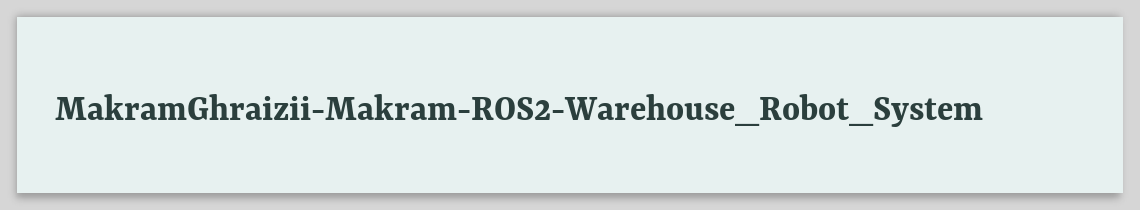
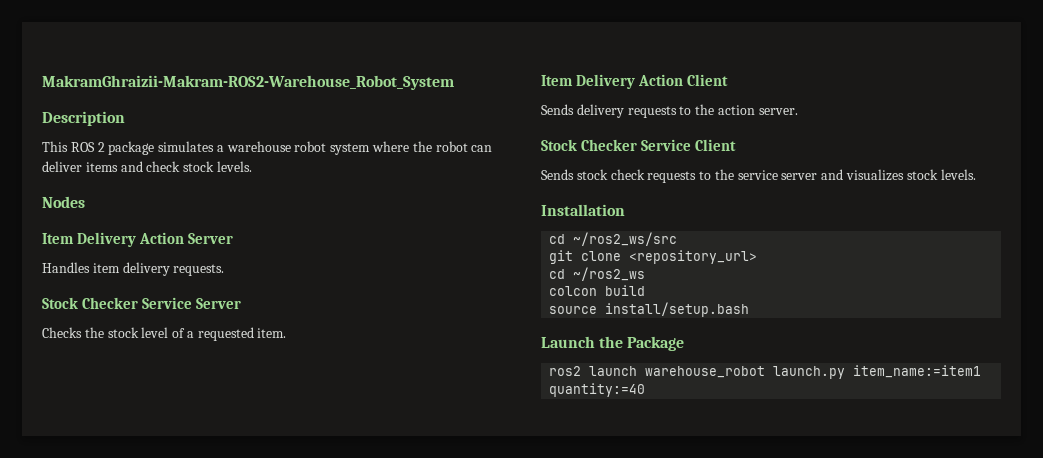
+ Description
+ This ROS 2 package simulates a warehouse robot system where the robot can deliver items and check stock levels.
+ Nodes
+ Item Delivery Action Server
+ Handles item delivery requests.
+ Stock Checker Service Server
+ Checks the stock level of a requested item.
+ Item Delivery Action Client
+ Sends delivery requests to the action server.
+ Stock Checker Service Client
+ Sends stock check requests to the service server and visualizes stock levels.
+ Installation
+ cd ~/ros2_ws/src
+ git clone <repository_url>
+ cd ~/ros2_ws
+ colcon build
+ source install/setup.bash
+ Launch the Package
+ ros2 launch warehouse_robot launch.py item_name:=item1 quantity:=40

